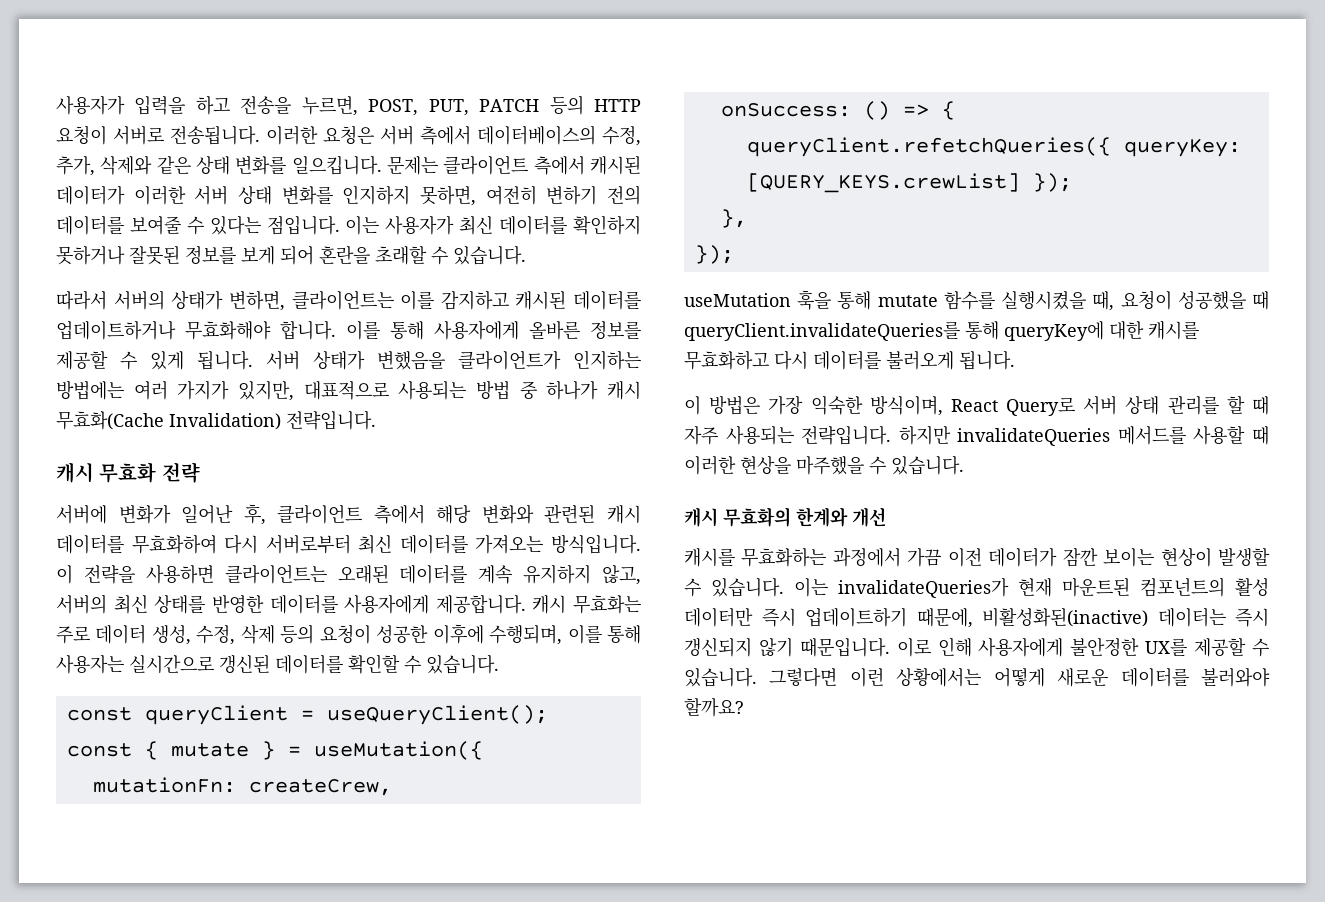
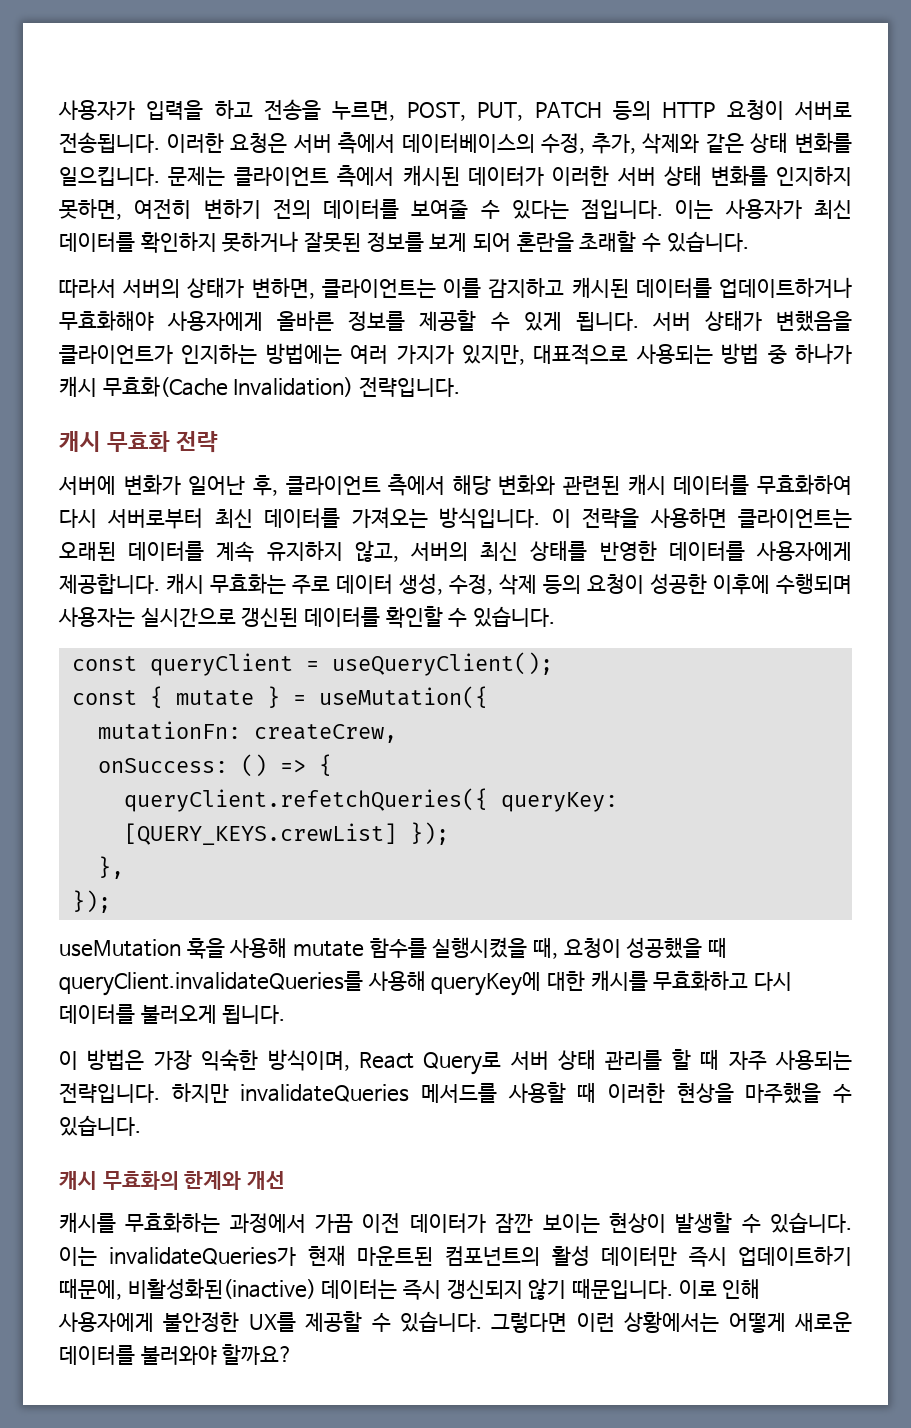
- 따라서 서버의 상태가 변하면, 클라이언트는 이를 감지하고 캐시된 데이터를 업데이트하거나 무효화해야 합니다. 이를 통해 사용자에게 올바른 정보를 제공할 수 있게 됩니다.
+ 따라서 서버의 상태가 변하면, 클라이언트는 이를 감지하고 캐시된 데이터를 업데이트하거나 무효화해야 사용자에게 올바른 정보를 제공할 수 있게 됩니다.
- 캐시 무효화는 주로 데이터 생성, 수정, 삭제 등의 요청이 성공한 이후에 수행되며, 이를 통해 사용자는 실시간으로 갱신된 데이터를 확인할 수 있습니다.
+ 캐시 무효화는 주로 데이터 생성, 수정, 삭제 등의 요청이 성공한 이후에 수행되며 사용자는 실시간으로 갱신된 데이터를 확인할 수 있습니다.
- useMutation 훅을 통해 mutate 함수를 실행시켰을 때, 요청이 성공했을 때 queryClient.invalidateQueries를 통해 queryKey에 대한 캐시를 무효화하고 다시 데이터를 불러오게 됩니다.
+ useMutation 훅을 사용해 mutate 함수를 실행시켰을 때, 요청이 성공했을 때 queryClient.invalidateQueries를 사용해 queryKey에 대한 캐시를 무효화하고 다시 데이터를 불러오게 됩니다.

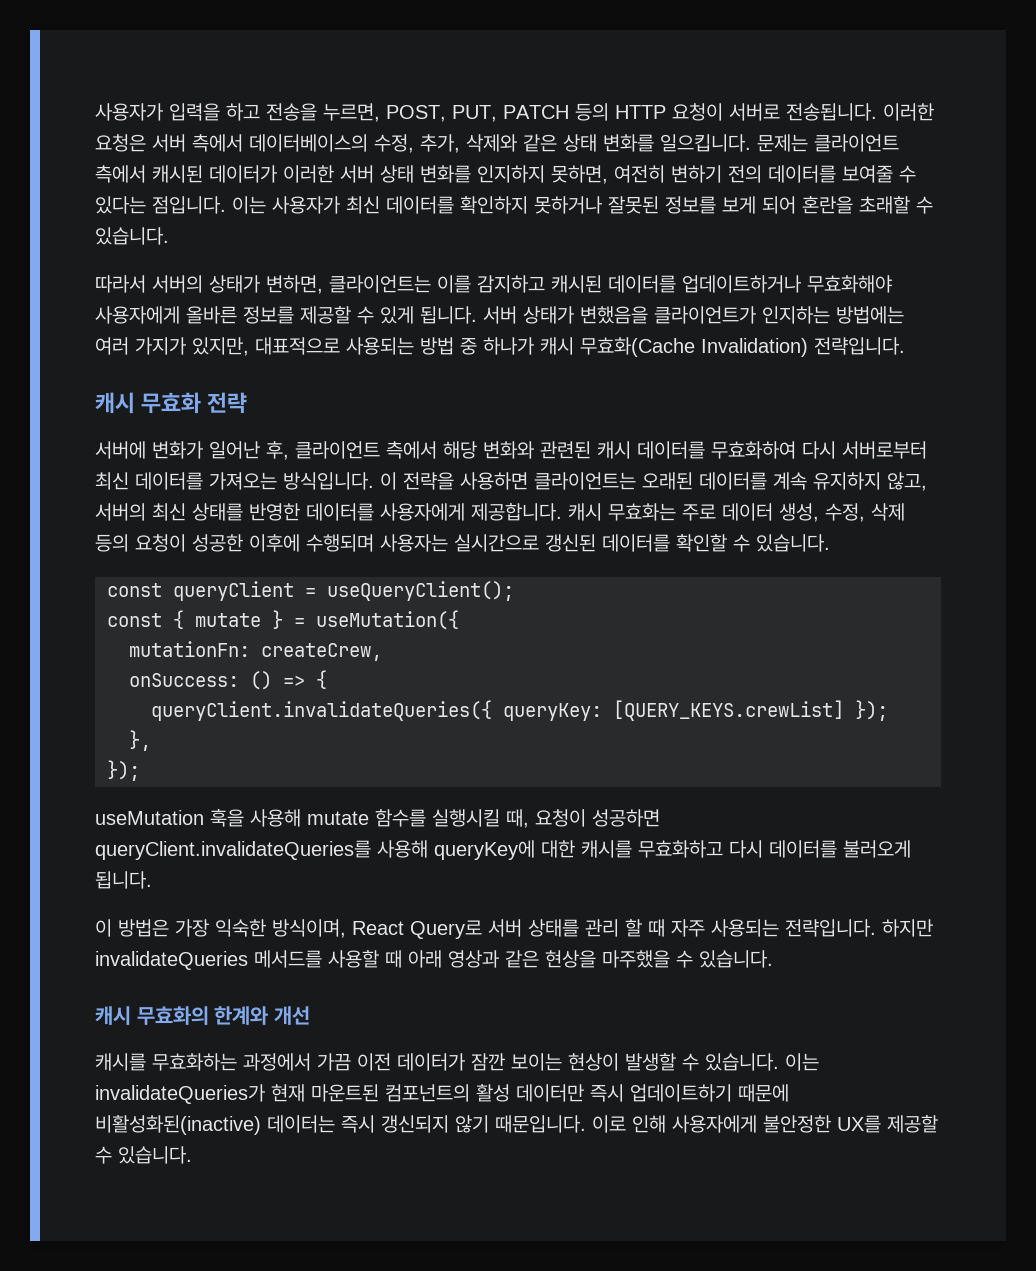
- queryClient.refetchQueries({ queryKey: [QUERY_KEYS.crewList] });
+ queryClient.invalidateQueries({ queryKey: [QUERY_KEYS.crewList] });
- useMutation 훅을 사용해 mutate 함수를 실행시켰을 때, 요청이 성공했을 때 queryClient.invalidateQueries를 사용해 queryKey에 대한 캐시를 무효화하고 다시 데이터를 불러오게 됩니다.
+ useMutation 훅을 사용해 mutate 함수를 실행시킬 때, 요청이 성공하면 queryClient.invalidateQueries를 사용해 queryKey에 대한 캐시를 무효화하고 다시 데이터를 불러오게 됩니다.
- 이 방법은 가장 익숙한 방식이며, React Query로 서버 상태 관리를 할 때 자주 사용되는 전략입니다.
+ 이 방법은 가장 익숙한 방식이며, React Query로 서버 상태를 관리 할 때 자주 사용되는 전략입니다.
- 하지만 invalidateQueries 메서드를 사용할 때 이러한 현상을 마주했을 수 있습니다.
+ 하지만 invalidateQueries 메서드를 사용할 때 아래 영상과 같은 현상을 마주했을 수 있습니다.
- 이는 invalidateQueries가 현재 마운트된 컴포넌트의 활성 데이터만 즉시 업데이트하기 때문에, 비활성화된(inactive) 데이터는 즉시 갱신되지 않기 때문입니다.
+ 이는 invalidateQueries가 현재 마운트된 컴포넌트의 활성 데이터만 즉시 업데이트하기 때문에 비활성화된(inactive) 데이터는 즉시 갱신되지 않기 때문입니다.
- 그렇다면 이런 상황에서는 어떻게 새로운 데이터를 불러와야 할까요?

